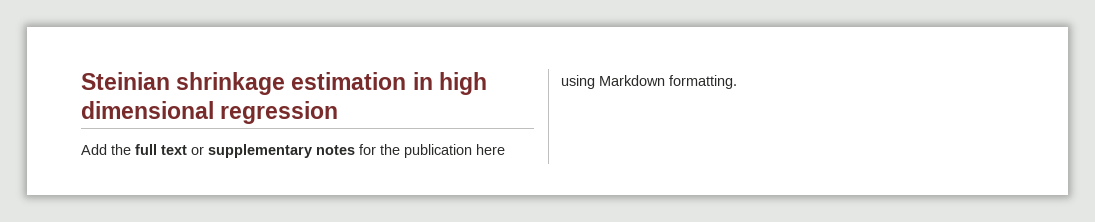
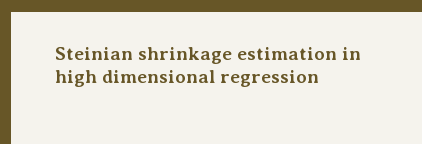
- Add the full text or supplementary notes for the publication here using Markdown formatting.

